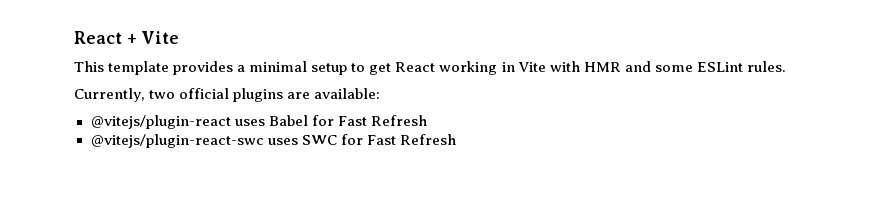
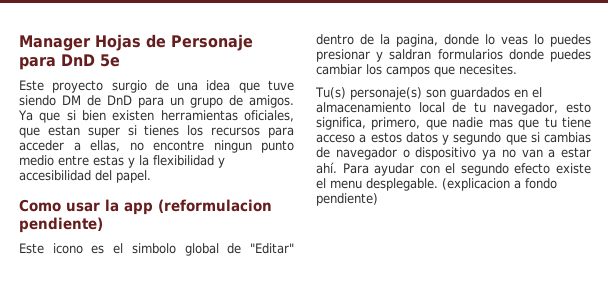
- React + Vite
- This template provides a minimal setup to get React working in Vite with HMR and some ESLint rules.
- Currently, two official plugins are available:
- @vitejs/plugin-react uses Babel for Fast Refresh
- @vitejs/plugin-react-swc uses SWC for Fast Refresh
+ Manager Hojas de Personaje para DnD 5e
+ Este proyecto surgio de una idea que tuve siendo DM de DnD para un grupo de amigos. Ya que si bien existen herramientas oficiales, que estan super si tienes los recursos para acceder a ellas, no encontre ningun punto medio entre estas y la flexibilidad y accesibilidad del papel.
+ Como usar la app (reformulacion pendiente)
+ Este icono es el simbolo global de "Editar" dentro de la pagina, donde lo veas lo puedes presionar y saldran formularios donde puedes cambiar los campos que necesites.
+ Tu(s) personaje(s) son guardados en el almacenamiento local de tu navegador, esto significa, primero, que nadie mas que tu tiene acceso a estos datos y segundo que si cambias de navegador o dispositivo ya no van a estar ahí. Para ayudar con el segundo efecto existe el menu desplegable. (explicacion a fondo pendiente)

